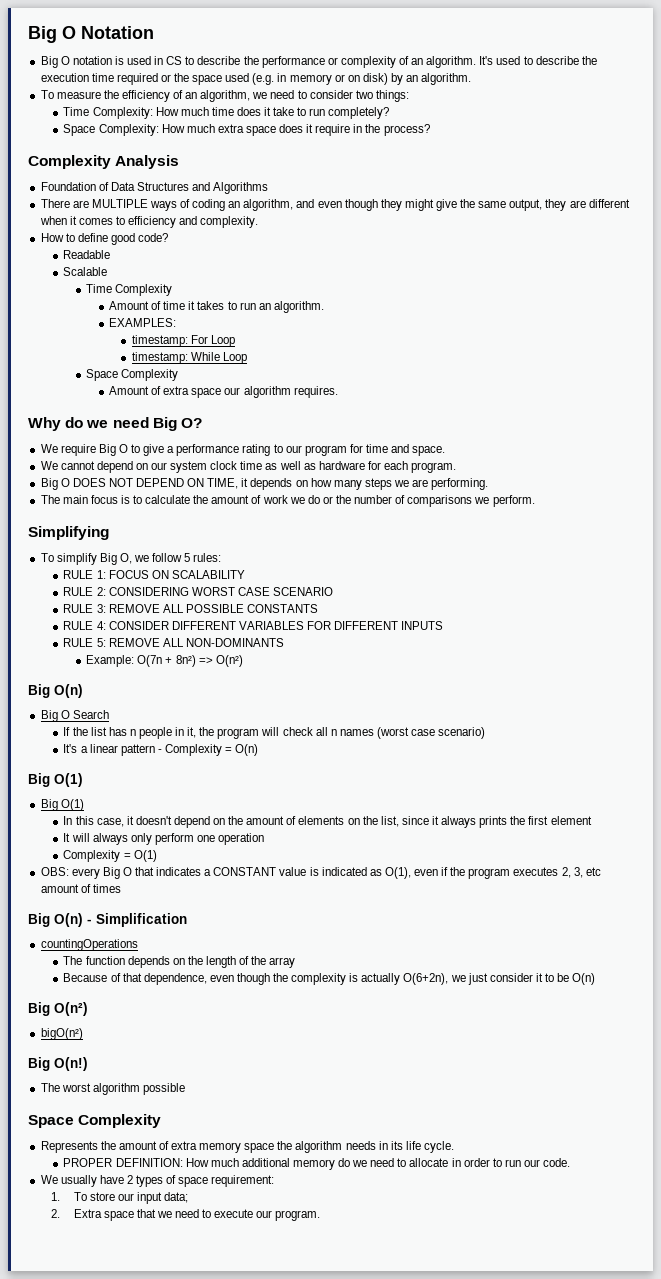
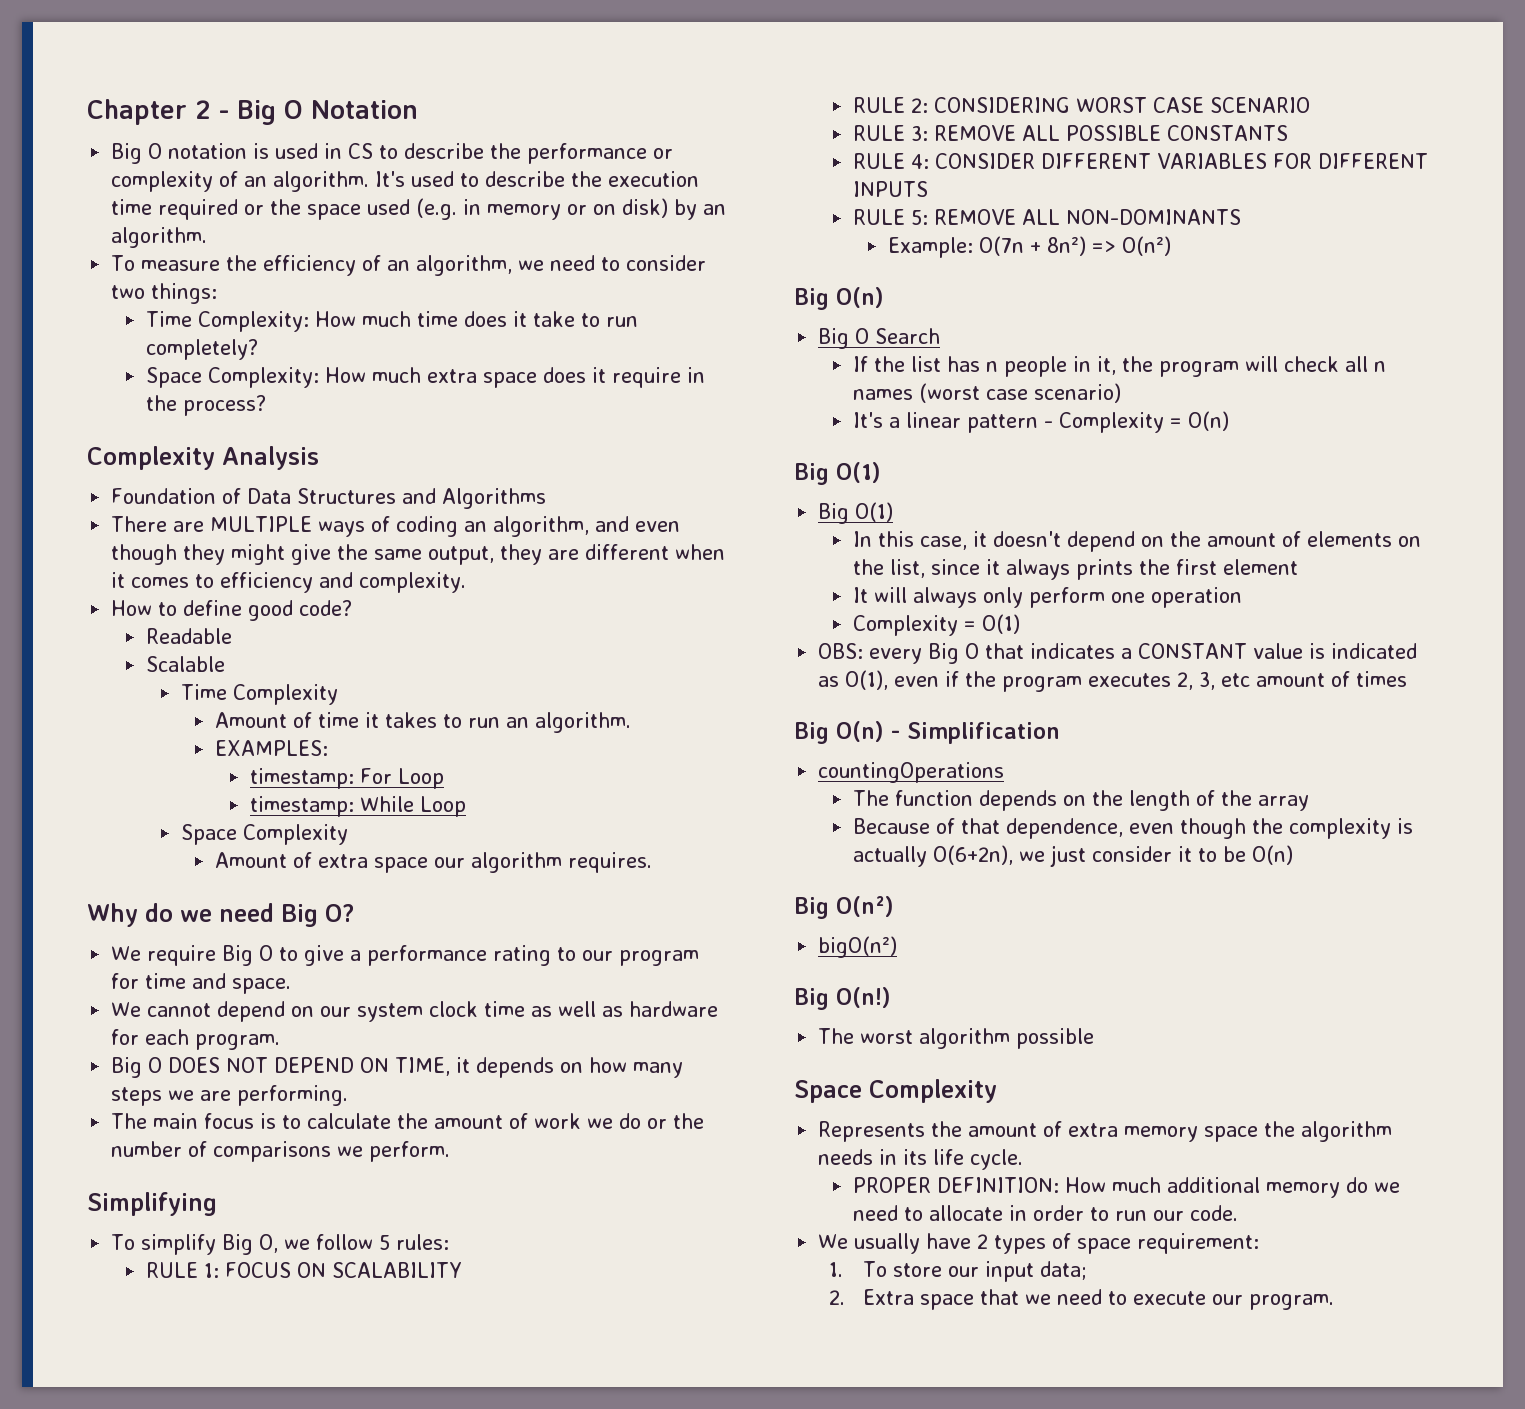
- Big O Notation
+ Chapter 2 - Big O Notation

